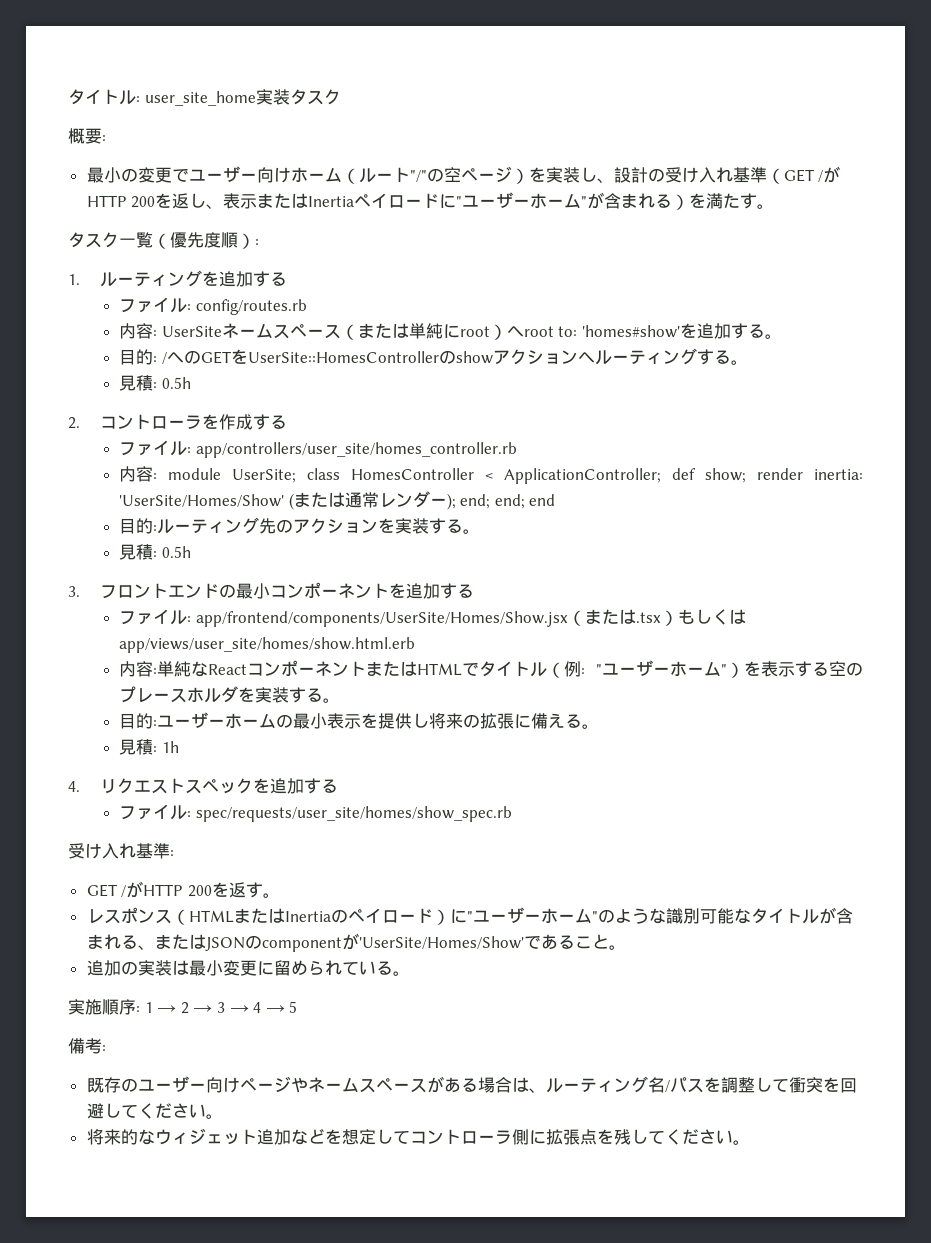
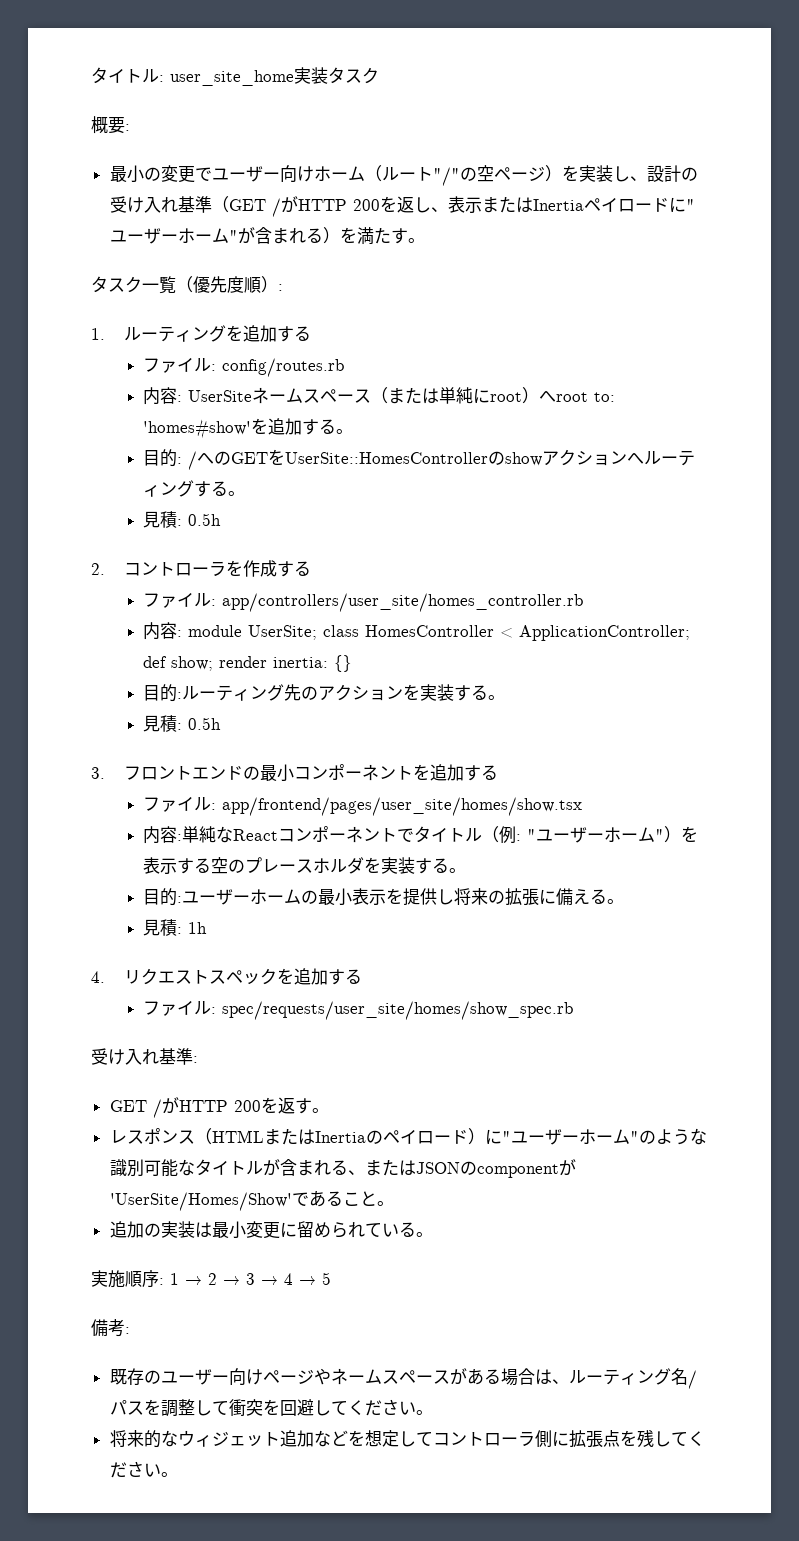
- 内容: module UserSite; class HomesController < ApplicationController; def show; render inertia: 'UserSite/Homes/Show' (または通常レンダー); end; end; end
+ 内容: module UserSite; class HomesController < ApplicationController; def show; render inertia: {}
- ファイル: app/frontend/components/UserSite/Homes/Show.jsx（または.tsx）もしくはapp/views/user_site/homes/show.html.erb
+ ファイル: app/frontend/pages/user_site/homes/show.tsx
- 内容:単純なReactコンポーネントまたはHTMLでタイトル（例: "ユーザーホーム"）を表示する空のプレースホルダを実装する。
+ 内容:単純なReactコンポーネントでタイトル（例: "ユーザーホーム"）を表示する空のプレースホルダを実装する。

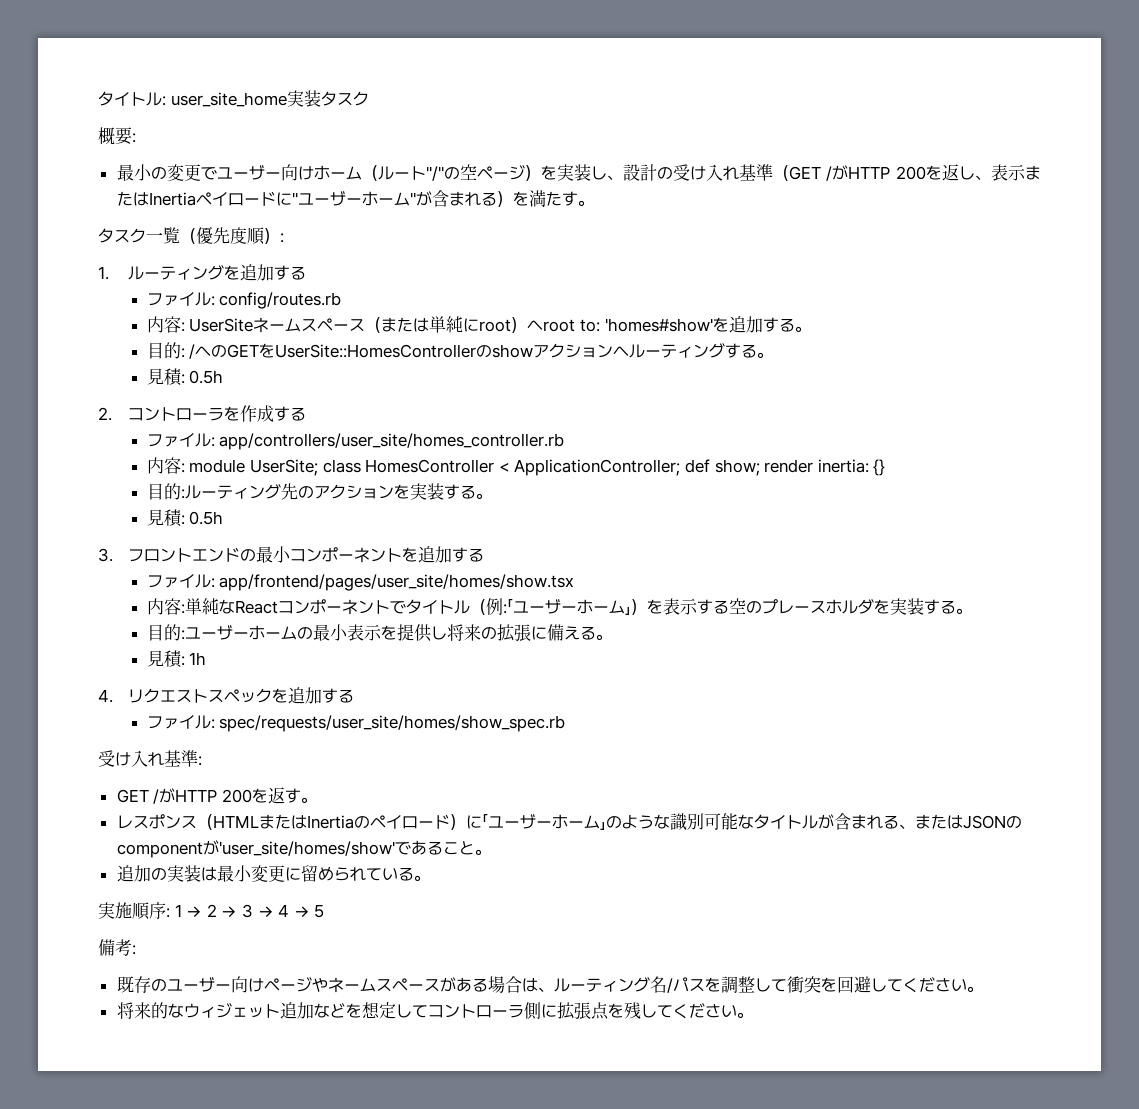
- 内容:単純なReactコンポーネントでタイトル（例: "ユーザーホーム"）を表示する空のプレースホルダを実装する。
+ 内容:単純なReactコンポーネントでタイトル（例:「ユーザーホーム」）を表示する空のプレースホルダを実装する。
- レスポンス（HTMLまたはInertiaのペイロード）に"ユーザーホーム"のような識別可能なタイトルが含まれる、またはJSONのcomponentが'UserSite/Homes/Show'であること。
+ レスポンス（HTMLまたはInertiaのペイロード）に「ユーザーホーム」のような識別可能なタイトルが含まれる、またはJSONのcomponentが'user_site/homes/show'であること。

